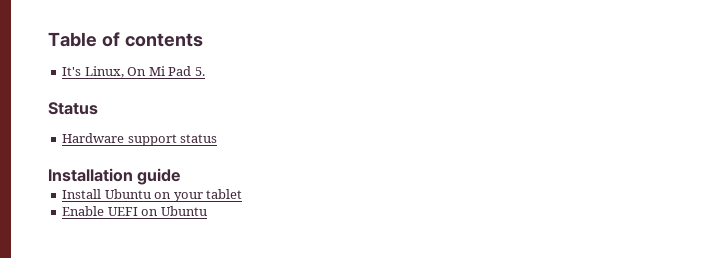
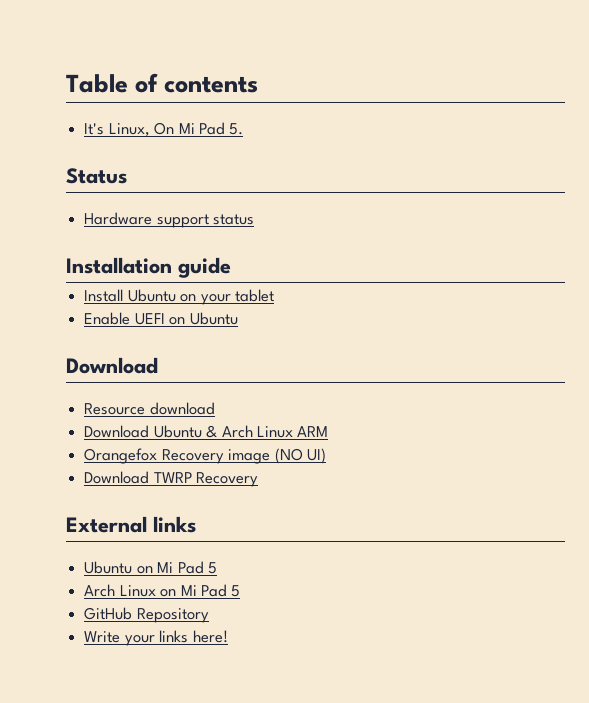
  Enable UEFI on Ubuntu
+ Download
+ Resource download
+ Download Ubuntu & Arch Linux ARM
+ Orangefox Recovery image (NO UI)
+ Download TWRP Recovery
+ External links
+ Ubuntu on Mi Pad 5
+ Arch Linux on Mi Pad 5
+ GitHub Repository
+ Write your links here!

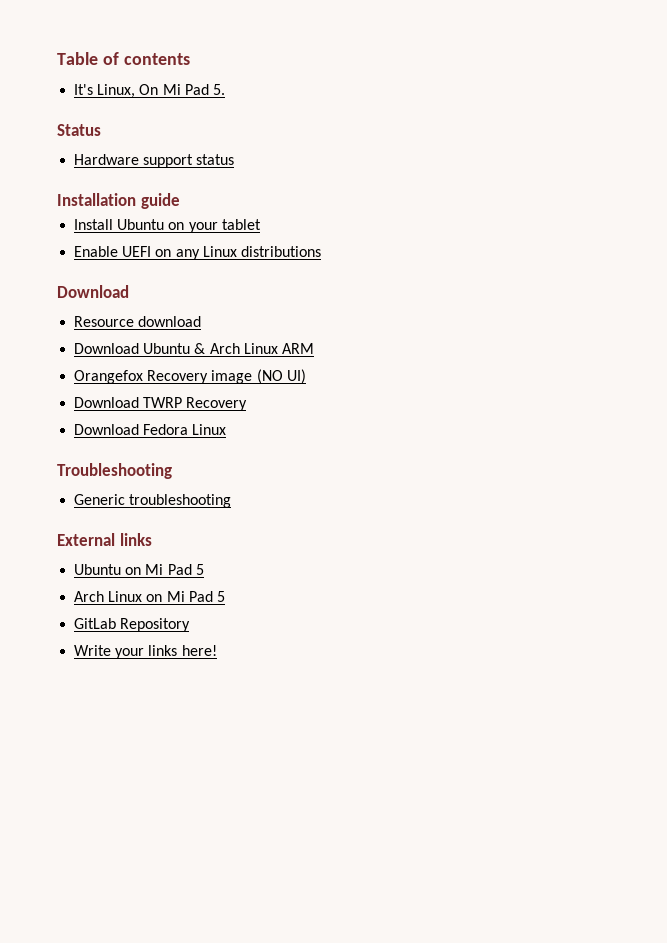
- Enable UEFI on Ubuntu
+ Enable UEFI on any Linux distributions
+ Download Fedora Linux
+ Troubleshooting
+ Generic troubleshooting
- GitHub Repository
+ GitLab Repository

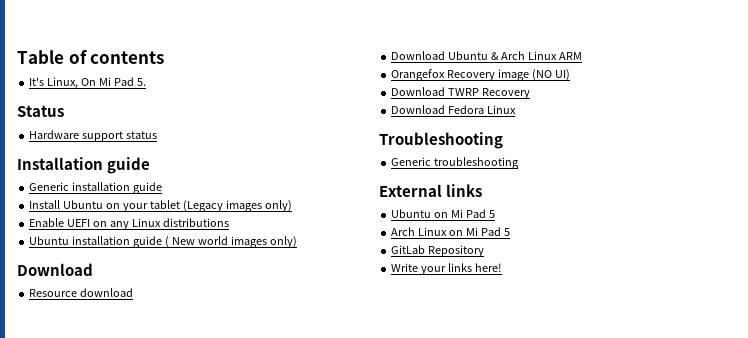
+ Generic installation guide
- Install Ubuntu on your tablet
+ Install Ubuntu on your tablet (Legacy images only)
+ Ubuntu installation guide ( New world images only)

